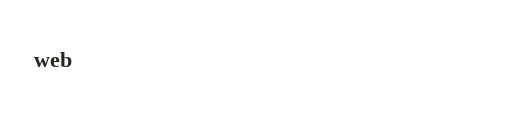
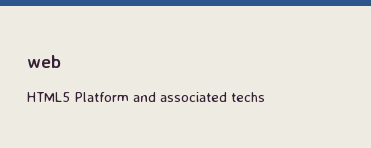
+ HTML5 Platform and associated techs

